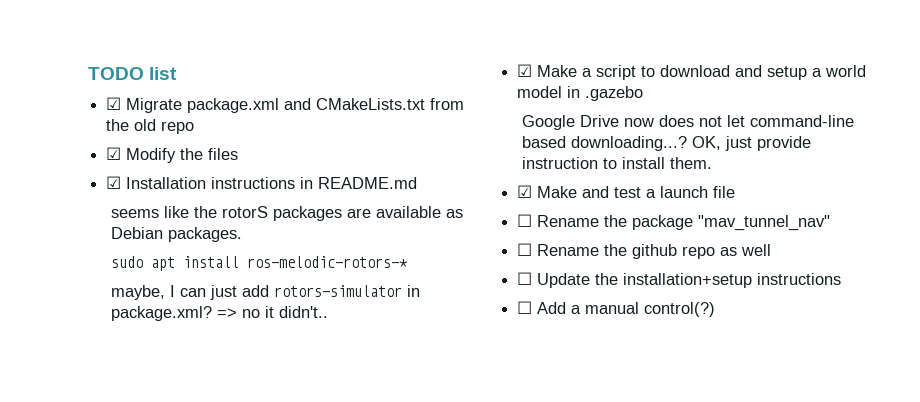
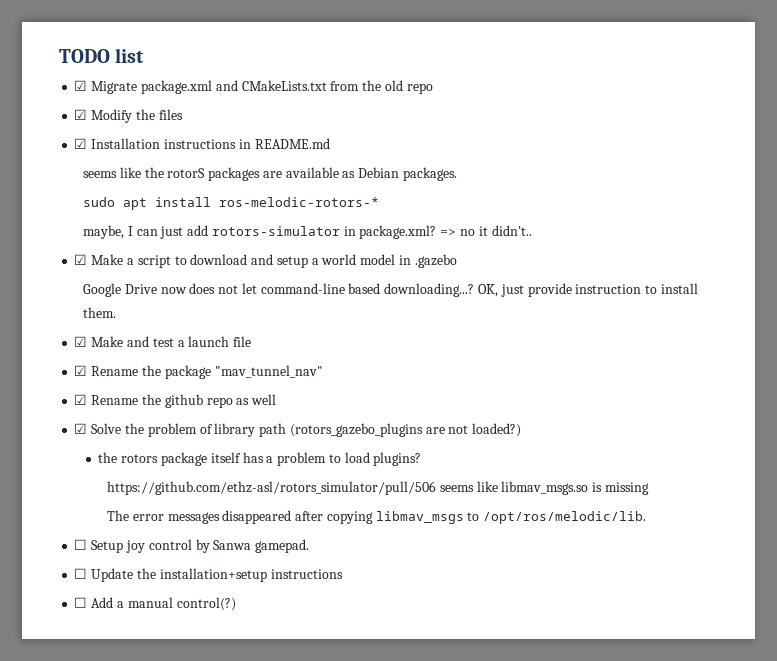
- ☐ Rename the package "mav_tunnel_nav"
+ ☑ Rename the package "mav_tunnel_nav"
- ☐ Rename the github repo as well
+ ☑ Rename the github repo as well
+ ☑ Solve the problem of library path (rotors_gazebo_plugins are not loaded?)
+ the rotors package itself has a problem to load plugins?
+ https://github.com/ethz-asl/rotors_simulator/pull/506 seems like libmav_msgs.so is missing
+ The error messages disappeared after copying libmav_msgs to /opt/ros/melodic/lib.
+ ☐ Setup joy control by Sanwa gamepad.

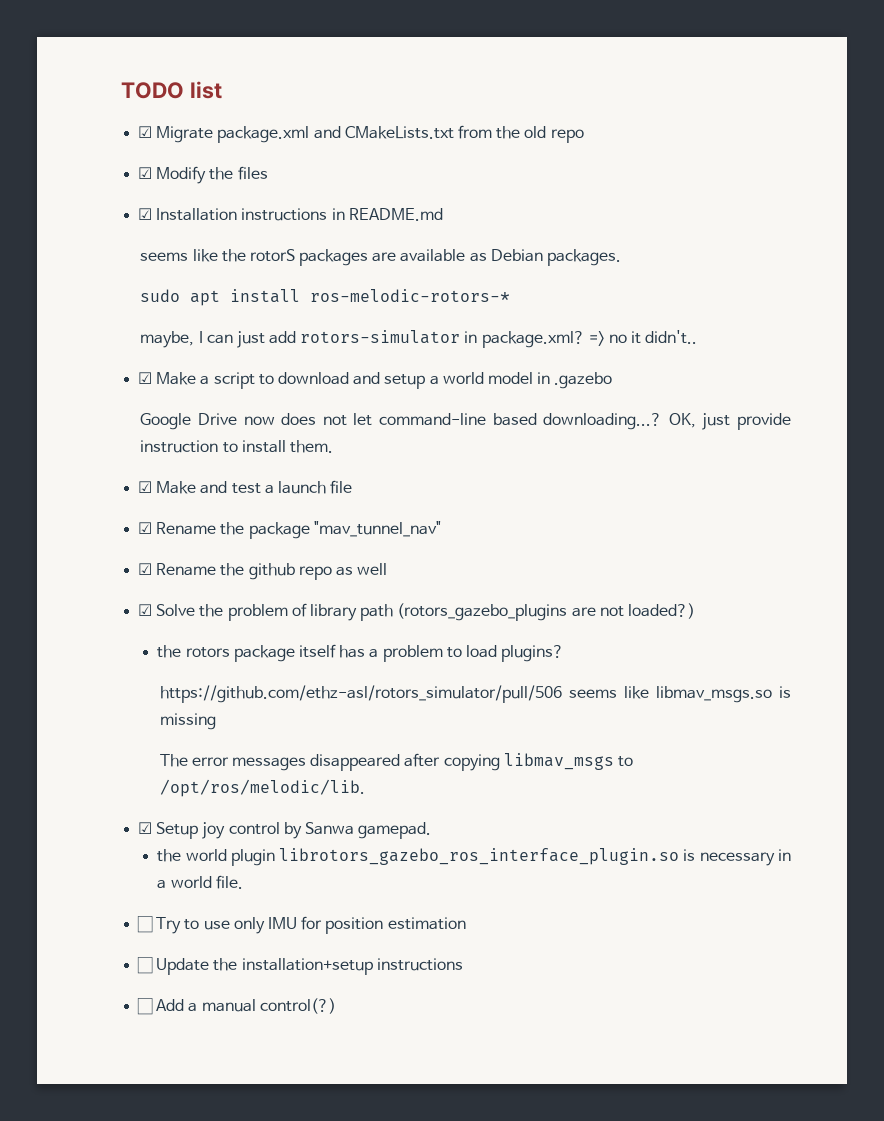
- ☐ Setup joy control by Sanwa gamepad.
+ ☑ Setup joy control by Sanwa gamepad.
+ the world plugin librotors_gazebo_ros_interface_plugin.so is necessary in a world file.
+ ☐ Try to use only IMU for position estimation

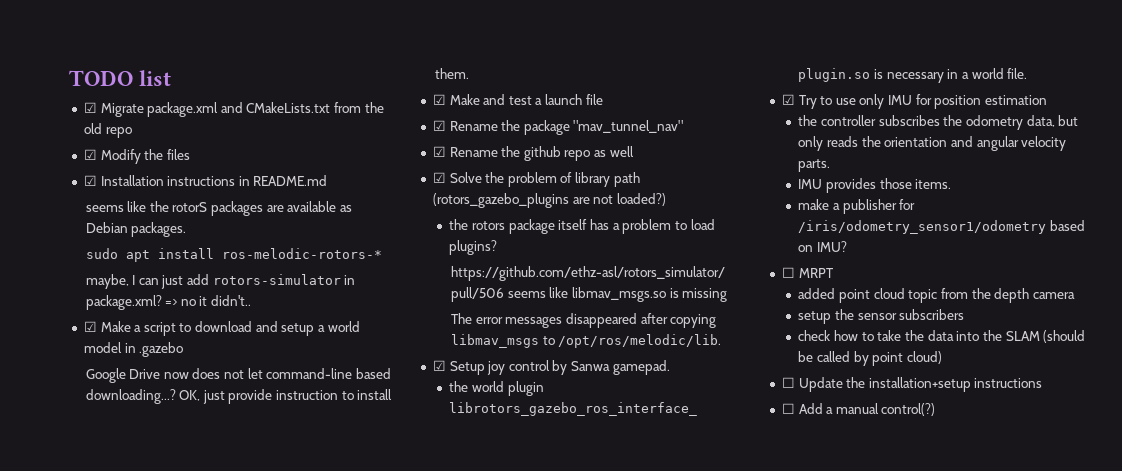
- ☐ Try to use only IMU for position estimation
+ ☑ Try to use only IMU for position estimation
+ the controller subscribes the odometry data, but only reads the orientation and angular velocity parts.
+ IMU provides those items.
+ make a publisher for /iris/odometry_sensor1/odometry based on IMU?
+ ☐ MRPT
+ added point cloud topic from the depth camera
+ setup the sensor subscribers
+ check how to take the data into the SLAM (should be called by point cloud)

